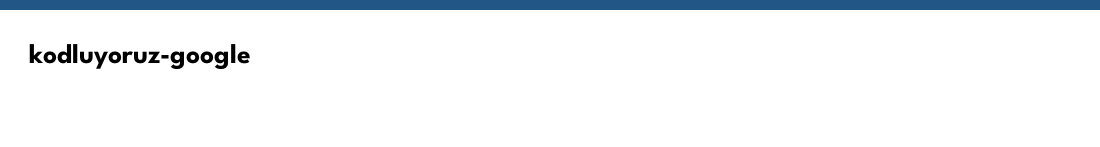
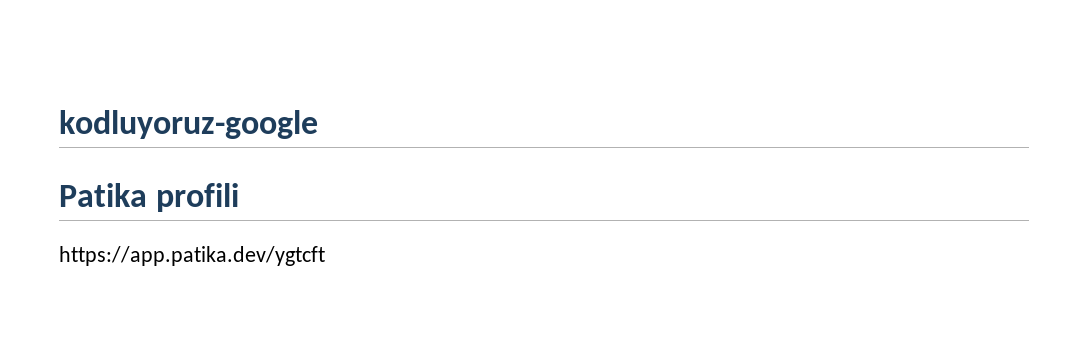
+ Patika profili
+ https://app.patika.dev/ygtcft

